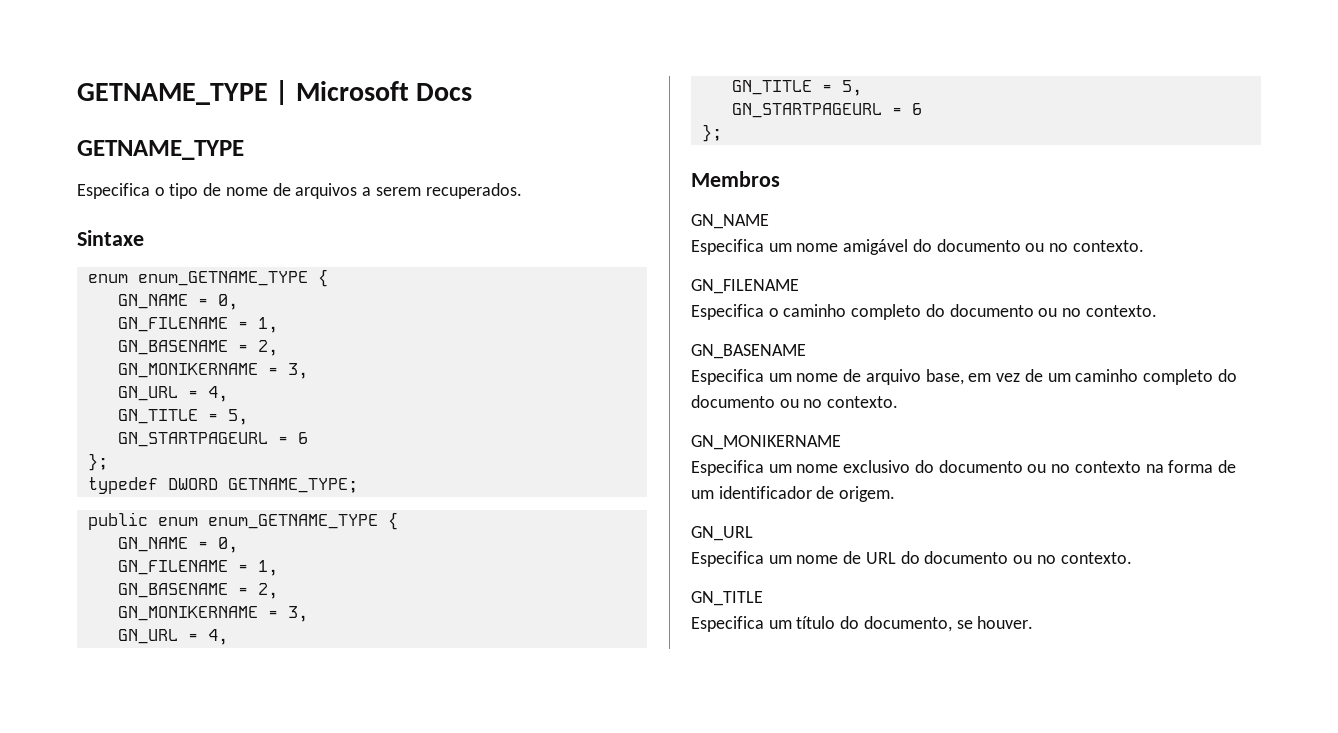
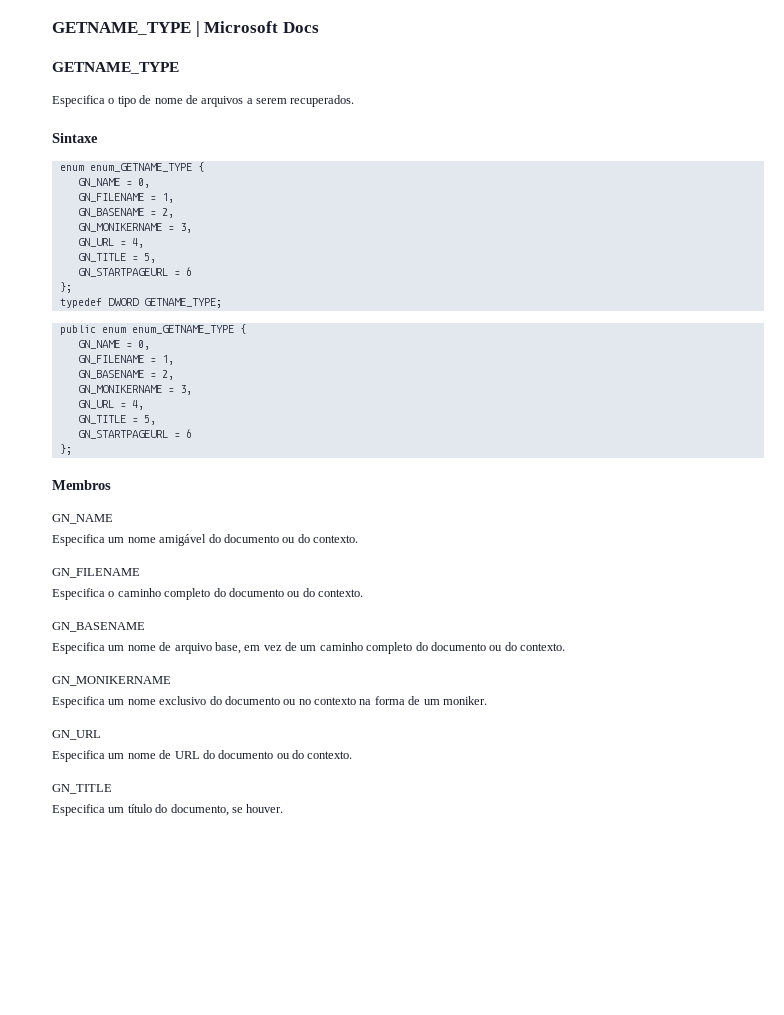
- Especifica um nome amigável do documento ou no contexto.
+ Especifica um nome amigável do documento ou do contexto.
- Especifica o caminho completo do documento ou no contexto.
+ Especifica o caminho completo do documento ou do contexto.
- Especifica um nome de arquivo base, em vez de um caminho completo do documento ou no contexto.
+ Especifica um nome de arquivo base, em vez de um caminho completo do documento ou do contexto.
- Especifica um nome exclusivo do documento ou no contexto na forma de um identificador de origem.
+ Especifica um nome exclusivo do documento ou no contexto na forma de um moniker.
- Especifica um nome de URL do documento ou no contexto.
+ Especifica um nome de URL do documento ou do contexto.

